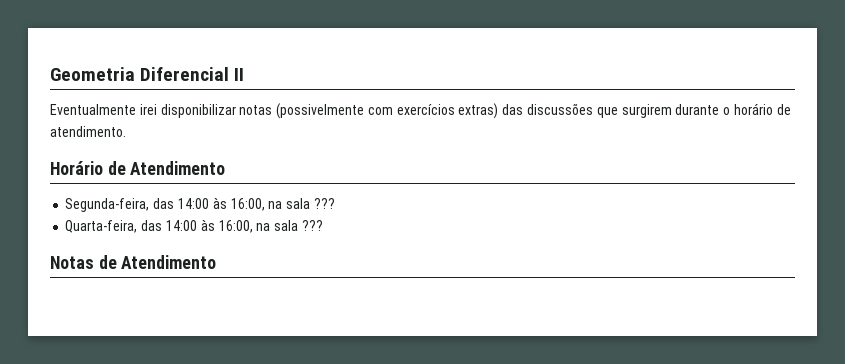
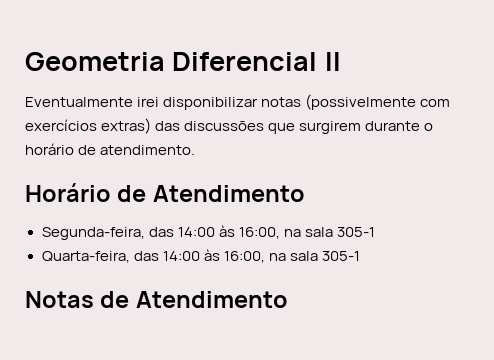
- Segunda-feira, das 14:00 às 16:00, na sala ???
+ Segunda-feira, das 14:00 às 16:00, na sala 305-1
- Quarta-feira, das 14:00 às 16:00, na sala ???
+ Quarta-feira, das 14:00 às 16:00, na sala 305-1

